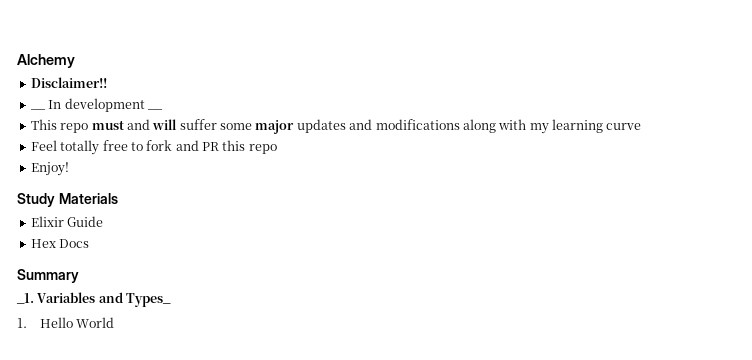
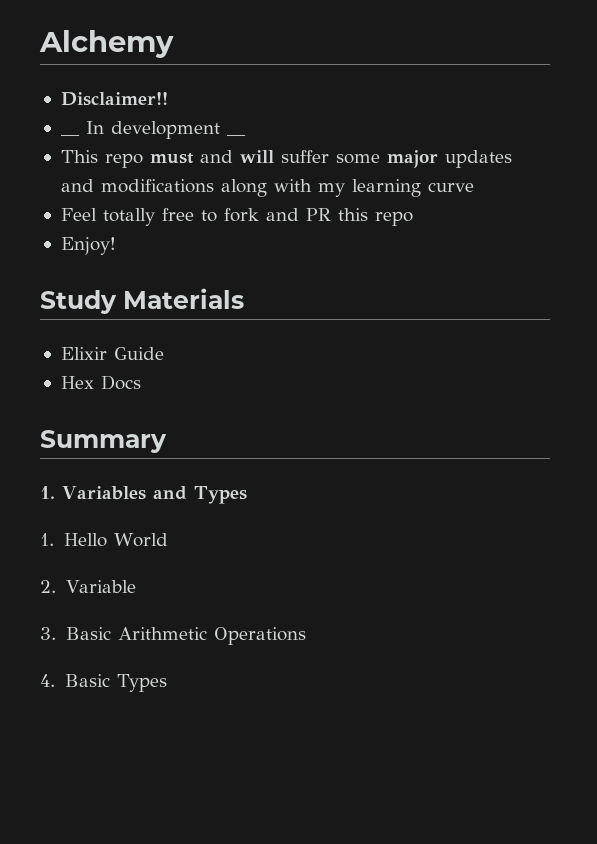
- _1. Variables and Types_
+ 1. Variables and Types
+ 2. Variable
+ 3. Basic Arithmetic Operations
+ 4. Basic Types

